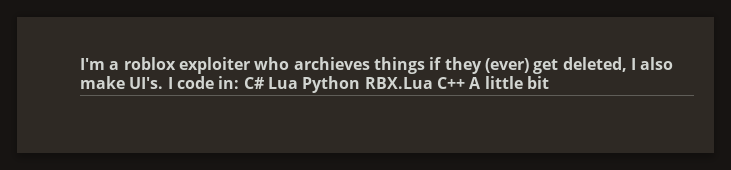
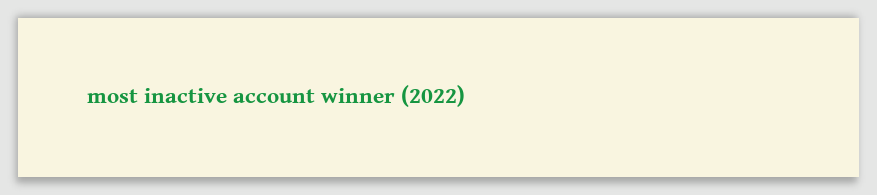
- I'm a roblox exploiter who archieves things if they (ever) get deleted, I also make UI's. I code in: C# Lua Python RBX.Lua C++ A little bit
+ most inactive account winner (2022)

